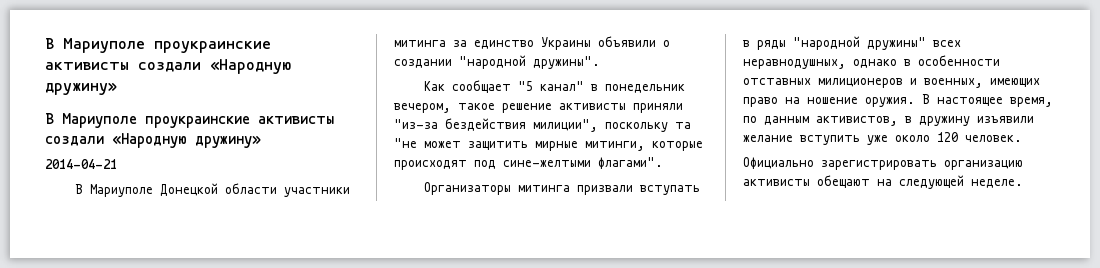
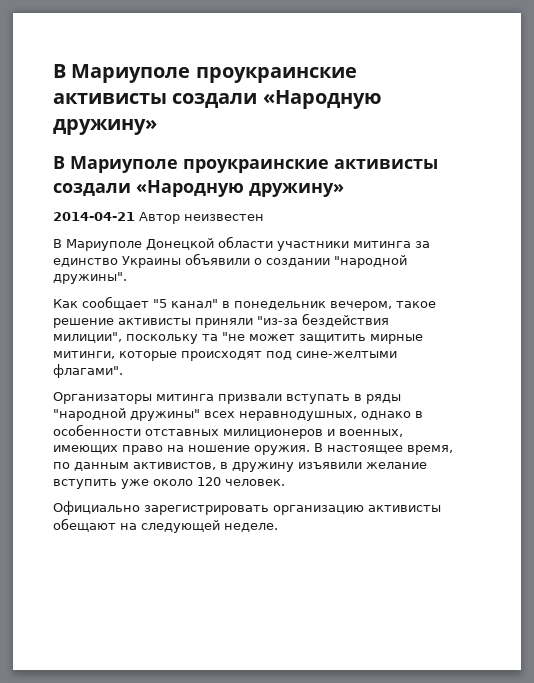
- 2014-04-21
+ 2014-04-21 Автор неизвестен

